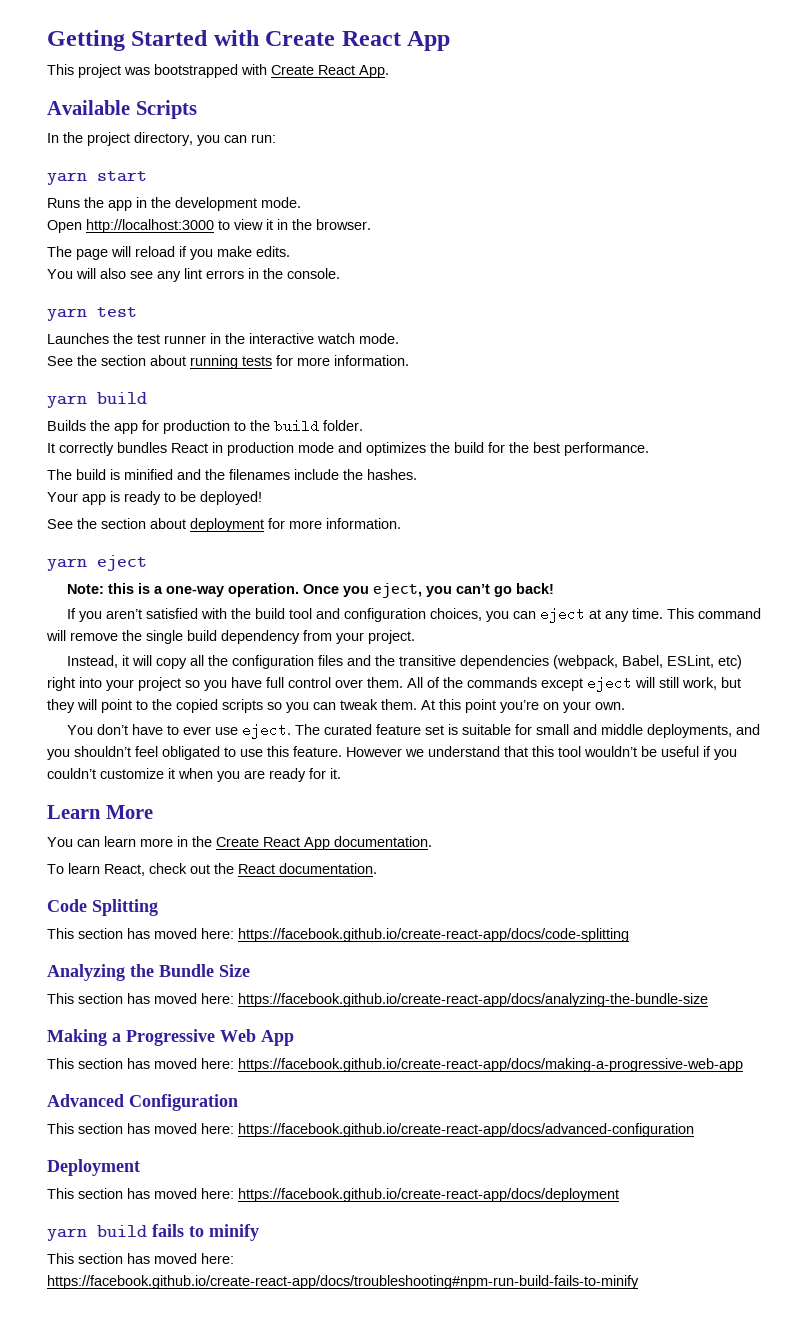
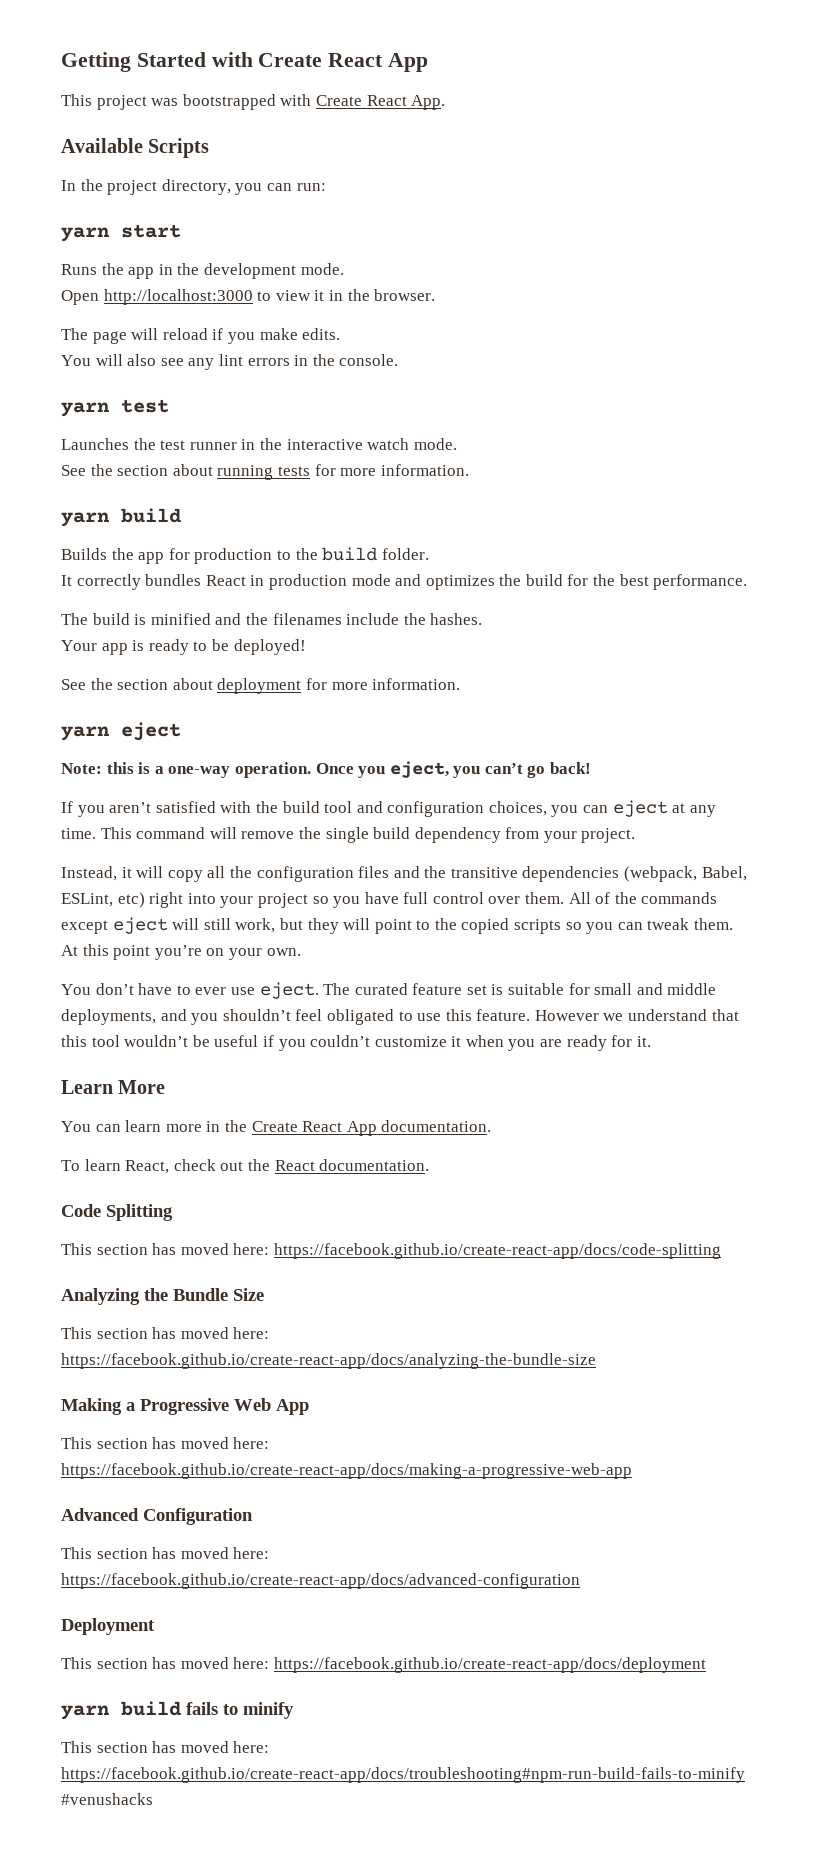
- This section has moved here: https://facebook.github.io/create-react-app/docs/troubleshooting#npm-run-build-fails-to-minify
+ This section has moved here: https://facebook.github.io/create-react-app/docs/troubleshooting#npm-run-build-fails-to-minify #venushacks

